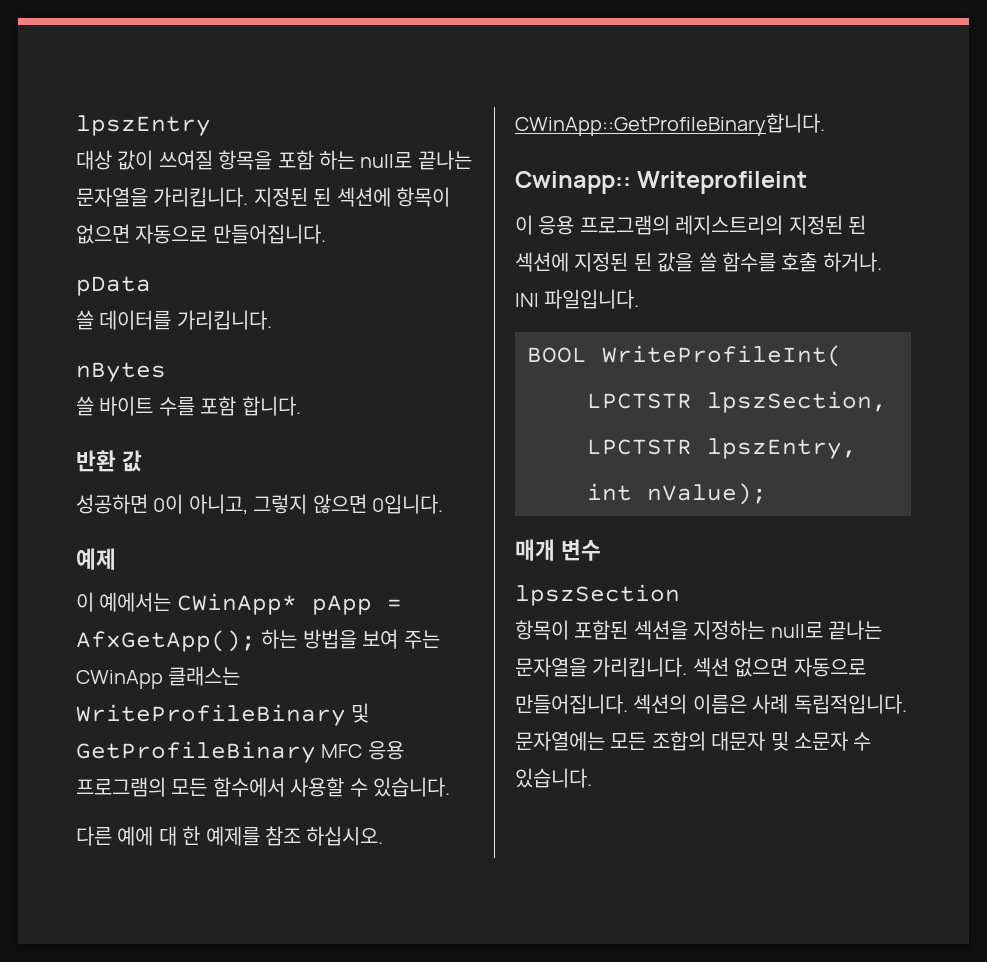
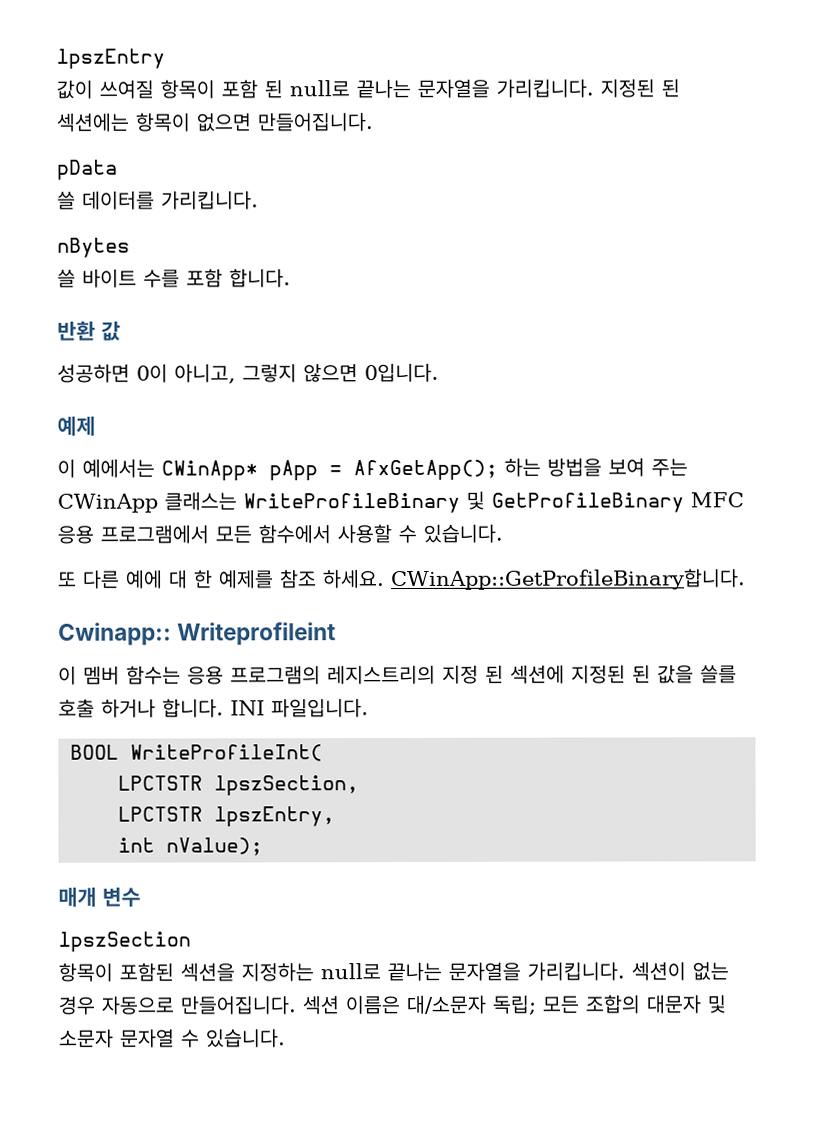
- 대상 값이 쓰여질 항목을 포함 하는 null로 끝나는 문자열을 가리킵니다.
+ 값이 쓰여질 항목이 포함 된 null로 끝나는 문자열을 가리킵니다.
- 지정된 된 섹션에 항목이 없으면 자동으로 만들어집니다.
+ 지정된 된 섹션에는 항목이 없으면 만들어집니다.
- 이 예에서는 CWinApp* pApp = AfxGetApp(); 하는 방법을 보여 주는 CWinApp 클래스는 WriteProfileBinary 및 GetProfileBinary MFC 응용 프로그램의 모든 함수에서 사용할 수 있습니다.
+ 이 예에서는 CWinApp* pApp = AfxGetApp(); 하는 방법을 보여 주는 CWinApp 클래스는 WriteProfileBinary 및 GetProfileBinary MFC 응용 프로그램에서 모든 함수에서 사용할 수 있습니다.
- 다른 예에 대 한 예제를 참조 하십시오.
+ 또 다른 예에 대 한 예제를 참조 하세요.
- 이 응용 프로그램의 레지스트리의 지정된 된 섹션에 지정된 된 값을 쓸 함수를 호출 하거나.
+ 이 멤버 함수는 응용 프로그램의 레지스트리의 지정 된 섹션에 지정된 된 값을 쓸를 호출 하거나 합니다.
- 섹션 없으면 자동으로 만들어집니다. 섹션의 이름은 사례 독립적입니다. 문자열에는 모든 조합의 대문자 및 소문자 수 있습니다.
+ 섹션이 없는 경우 자동으로 만들어집니다. 섹션 이름은 대/소문자 독립; 모든 조합의 대문자 및 소문자 문자열 수 있습니다.

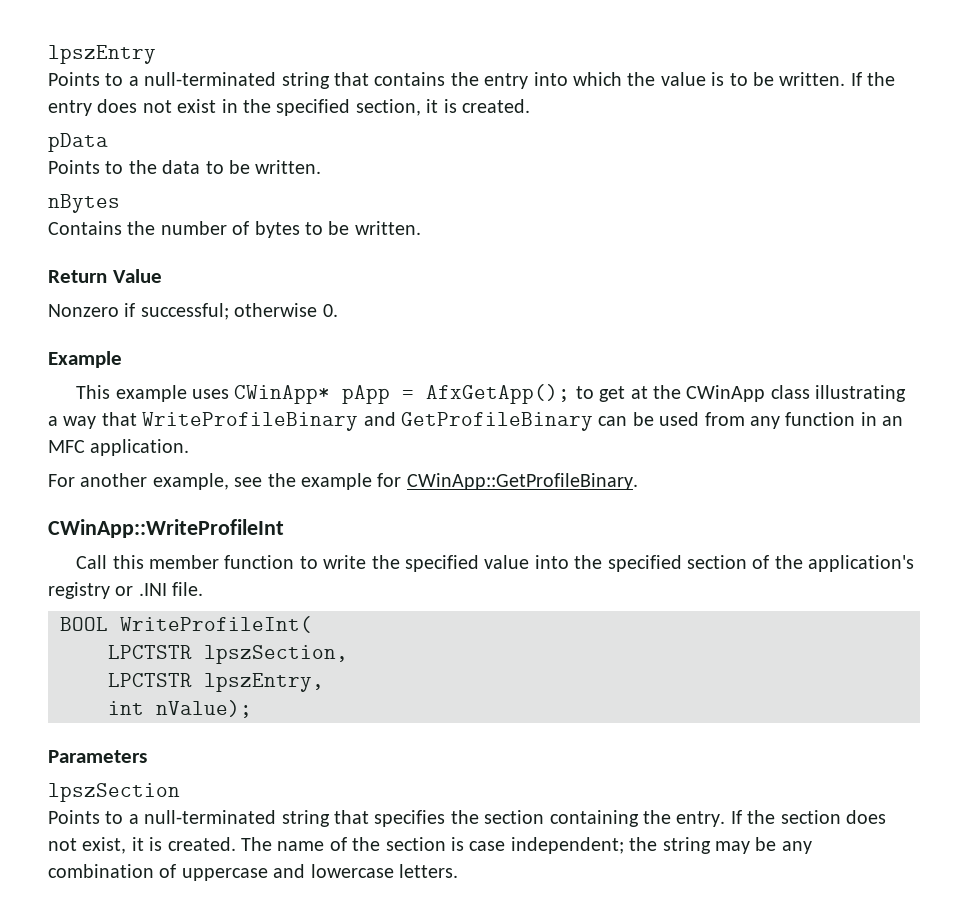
- 값이 쓰여질 항목이 포함 된 null로 끝나는 문자열을 가리킵니다. 지정된 된 섹션에는 항목이 없으면 만들어집니다.
+ Points to a null-terminated string that contains the entry into which the value is to be written. If the entry does not exist in the specified section, it is created.
  pData
- 쓸 데이터를 가리킵니다.
+ Points to the data to be written.
  nBytes
- 쓸 바이트 수를 포함 합니다.
- 반환 값
- 성공하면 0이 아니고, 그렇지 않으면 0입니다.
- 예제
- 이 예에서는 CWinApp* pApp = AfxGetApp(); 하는 방법을 보여 주는 CWinApp 클래스는 WriteProfileBinary 및 GetProfileBinary MFC 응용 프로그램에서 모든 함수에서 사용할 수 있습니다.
- 또 다른 예에 대 한 예제를 참조 하세요. CWinApp::GetProfileBinary합니다.
- Cwinapp:: Writeprofileint
- 이 멤버 함수는 응용 프로그램의 레지스트리의 지정 된 섹션에 지정된 된 값을 쓸를 호출 하거나 합니다. INI 파일입니다.
+ Contains the number of bytes to be written.
+ Return Value
+ Nonzero if successful; otherwise 0.
+ Example
+ This example uses CWinApp* pApp = AfxGetApp(); to get at the CWinApp class illustrating a way that WriteProfileBinary and GetProfileBinary can be used from any function in an MFC application.
+ For another example, see the example for CWinApp::GetProfileBinary.
+ CWinApp::WriteProfileInt
+ Call this member function to write the specified value into the specified section of the application's registry or .INI file.
- 매개 변수
+ Parameters
- 항목이 포함된 섹션을 지정하는 null로 끝나는 문자열을 가리킵니다. 섹션이 없는 경우 자동으로 만들어집니다. 섹션 이름은 대/소문자 독립; 모든 조합의 대문자 및 소문자 문자열 수 있습니다.
+ Points to a null-terminated string that specifies the section containing the entry. If the section does not exist, it is created. The name of the section is case independent; the string may be any combination of uppercase and lowercase letters.

